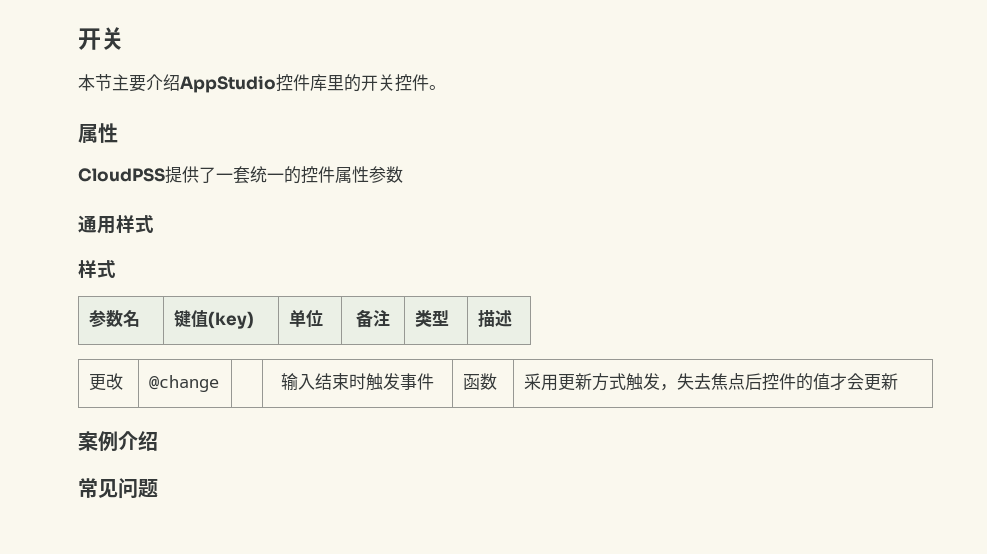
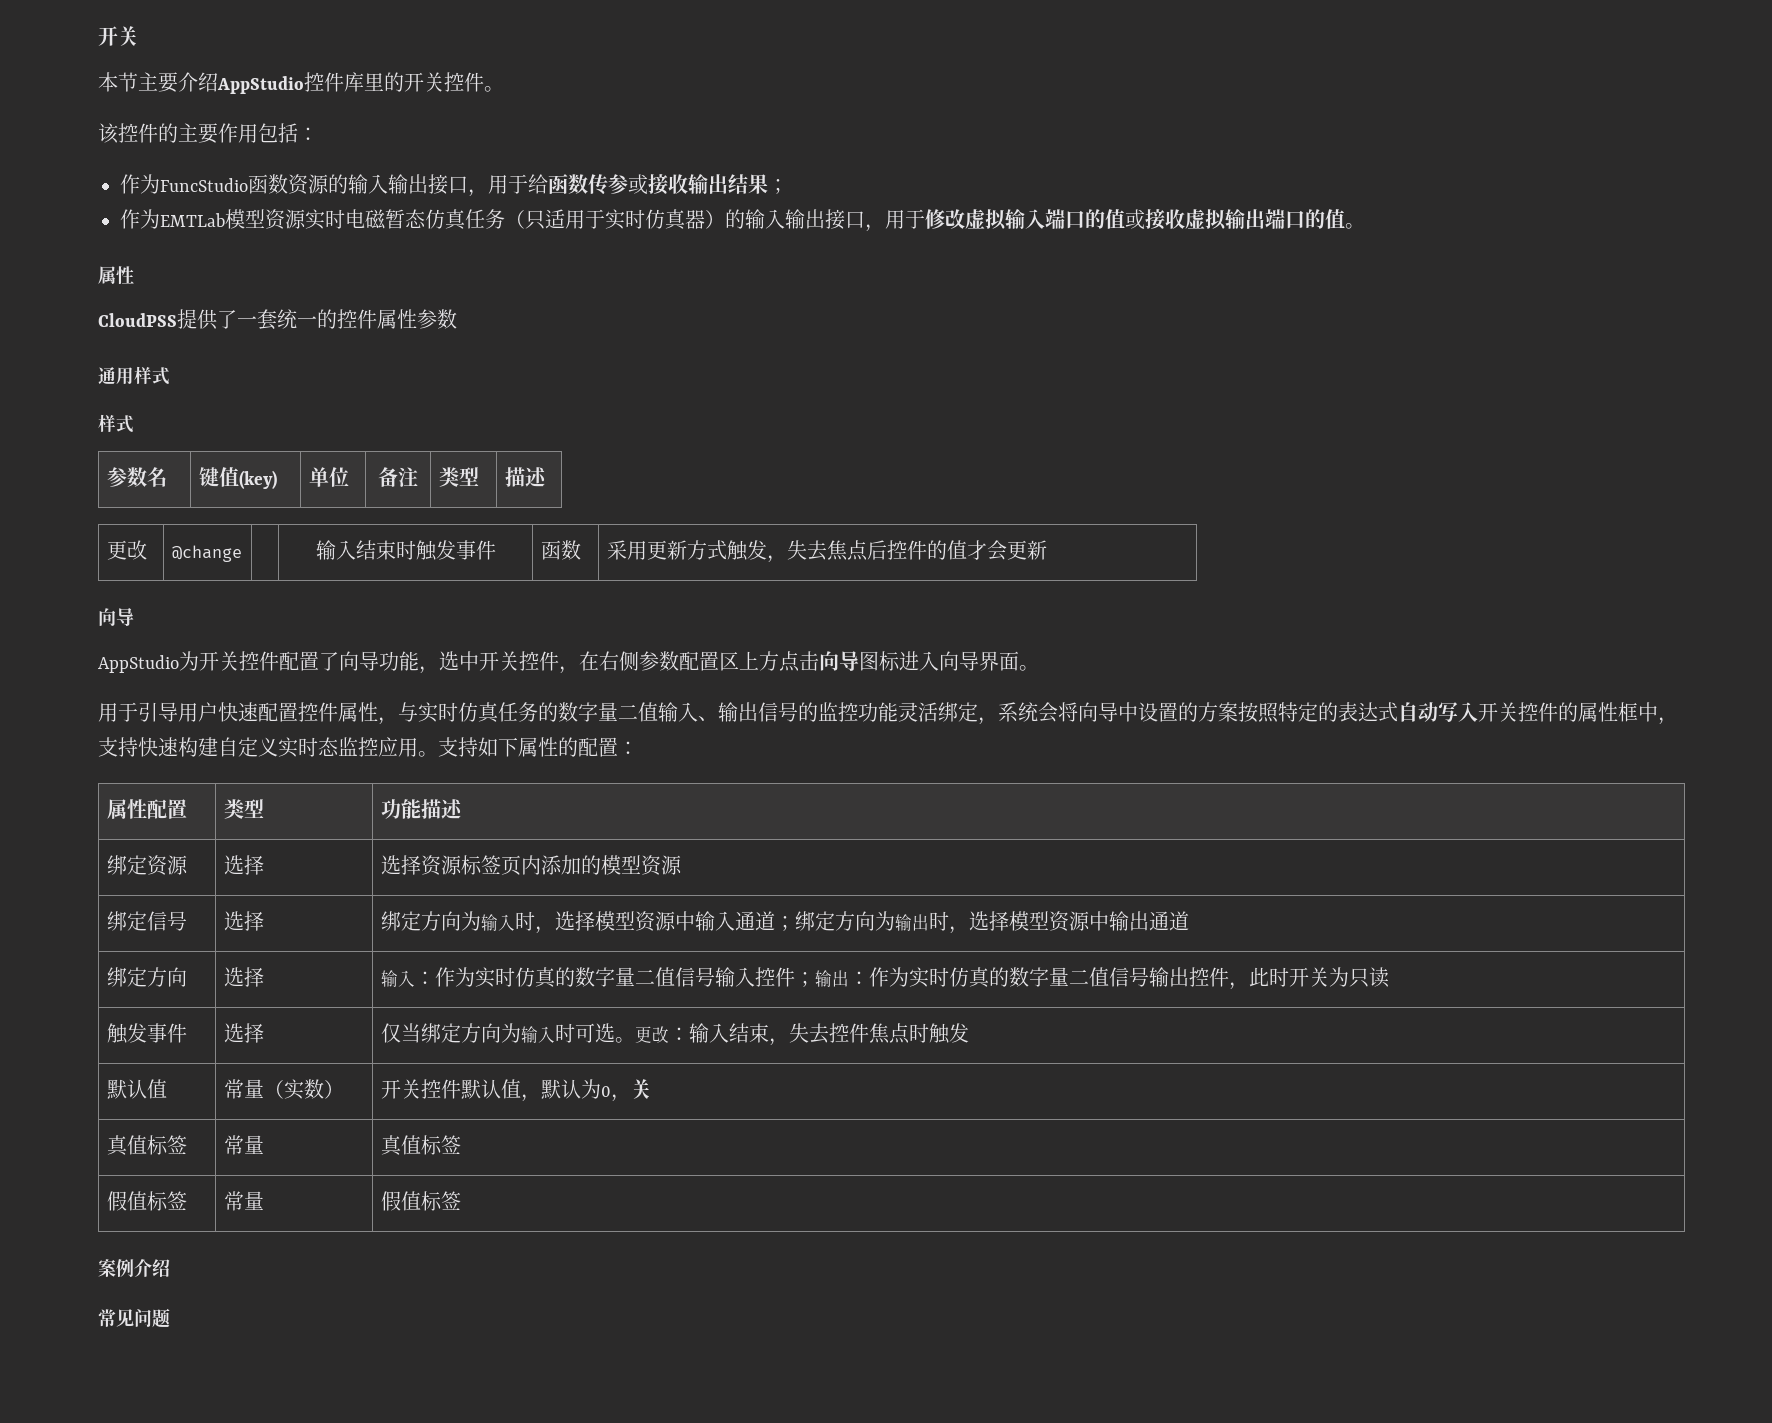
+ 该控件的主要作用包括：
+ 作为FuncStudio函数资源的输入输出接口，用于给函数传参或接收输出结果；
+ 作为EMTLab模型资源实时电磁暂态仿真任务（只适用于实时仿真器）的输入输出接口，用于修改虚拟输入端口的值或接收虚拟输出端口的值。
  更改 | @change | | 输入结束时触发事件 | 函数 | 采用更新方式触发，失去焦点后控件的值才会更新
+ 向导
+ AppStudio为开关控件配置了向导功能，选中开关控件，在右侧参数配置区上方点击向导图标进入向导界面。
+ 用于引导用户快速配置控件属性，与实时仿真任务的数字量二值输入、输出信号的监控功能灵活绑定，系统会将向导中设置的方案按照特定的表达式自动写入开关控件的属性框中，支持快速构建自定义实时态监控应用。支持如下属性的配置：
+ 属性配置 | 类型 | 功能描述
+ 绑定资源 | 选择 | 选择资源标签页内添加的模型资源
+ 绑定信号 | 选择 | 绑定方向为输入时，选择模型资源中输入通道；绑定方向为输出时，选择模型资源中输出通道
+ 绑定方向 | 选择 | 输入：作为实时仿真的数字量二值信号输入控件；输出：作为实时仿真的数字量二值信号输出控件，此时开关为只读
+ 触发事件 | 选择 | 仅当绑定方向为输入时可选。更改：输入结束，失去控件焦点时触发
+ 默认值 | 常量（实数） | 开关控件默认值，默认为0，关
+ 真值标签 | 常量 | 真值标签
+ 假值标签 | 常量 | 假值标签

